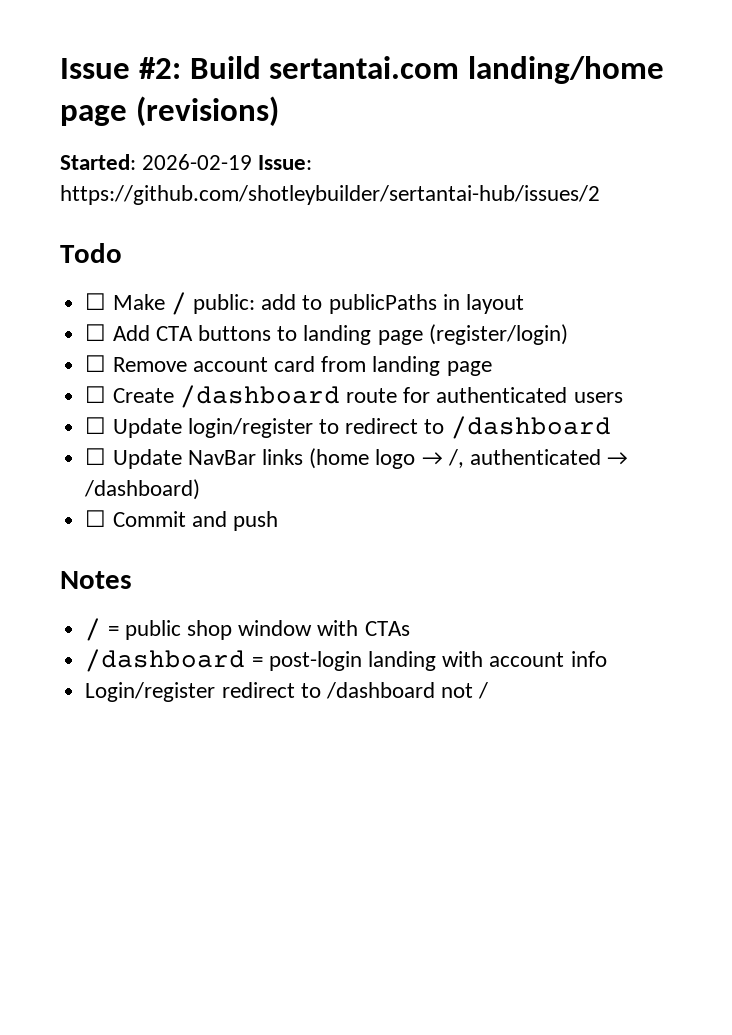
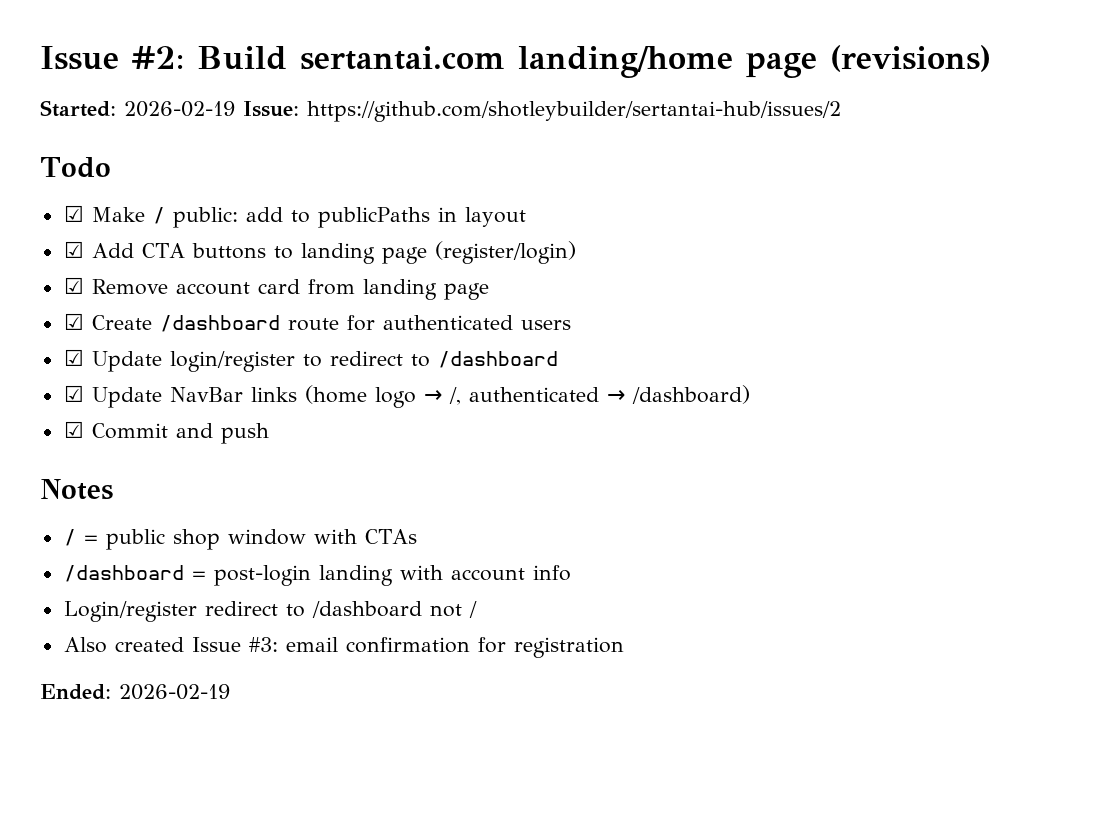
- ☐ Make / public: add to publicPaths in layout
+ ☑ Make / public: add to publicPaths in layout
- ☐ Add CTA buttons to landing page (register/login)
+ ☑ Add CTA buttons to landing page (register/login)
- ☐ Remove account card from landing page
+ ☑ Remove account card from landing page
- ☐ Create /dashboard route for authenticated users
+ ☑ Create /dashboard route for authenticated users
- ☐ Update login/register to redirect to /dashboard
+ ☑ Update login/register to redirect to /dashboard
- ☐ Update NavBar links (home logo → /, authenticated → /dashboard)
+ ☑ Update NavBar links (home logo → /, authenticated → /dashboard)
- ☐ Commit and push
+ ☑ Commit and push
+ Also created Issue #3: email confirmation for registration
+ Ended: 2026-02-19

